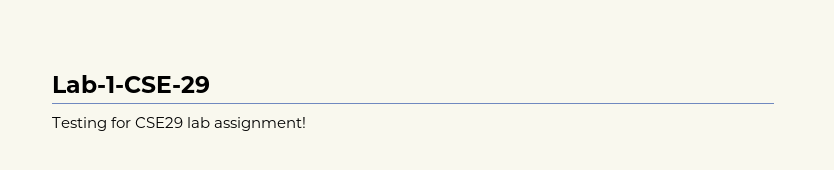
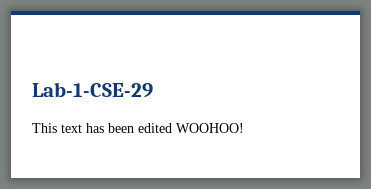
- Testing for CSE29 lab assignment!
+ This text has been edited WOOHOO!

